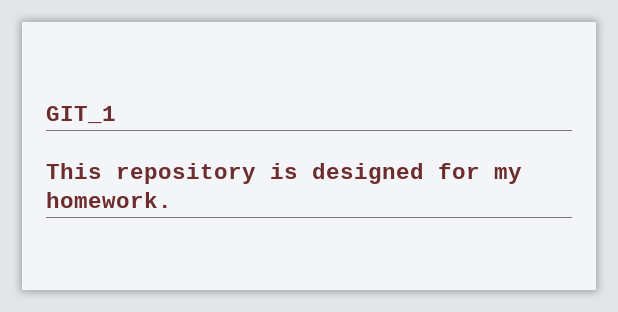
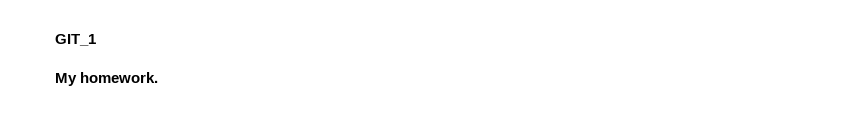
- This repository is designed for my homework.
+ My homework.

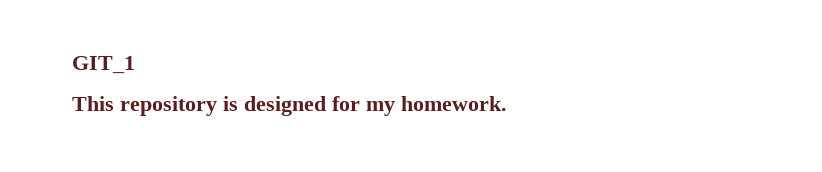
- My homework.
+ This repository is designed for my homework.

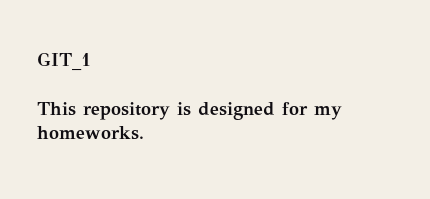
- This repository is designed for my homework.
+ This repository is designed for my homeworks.

